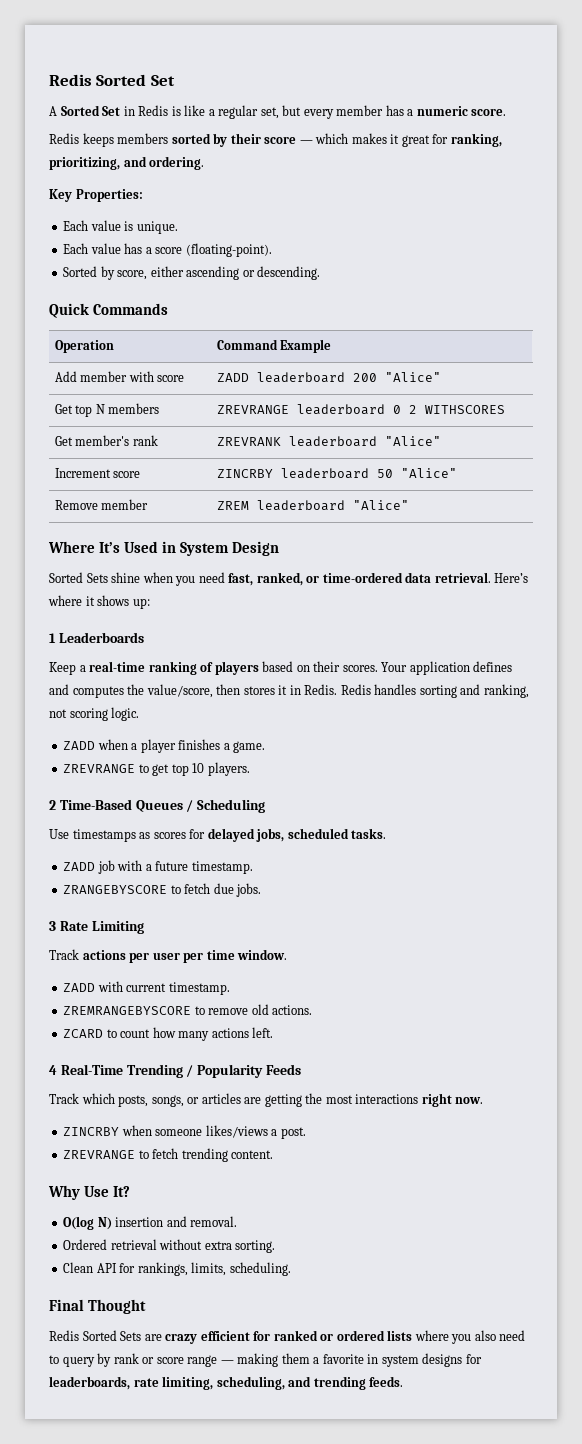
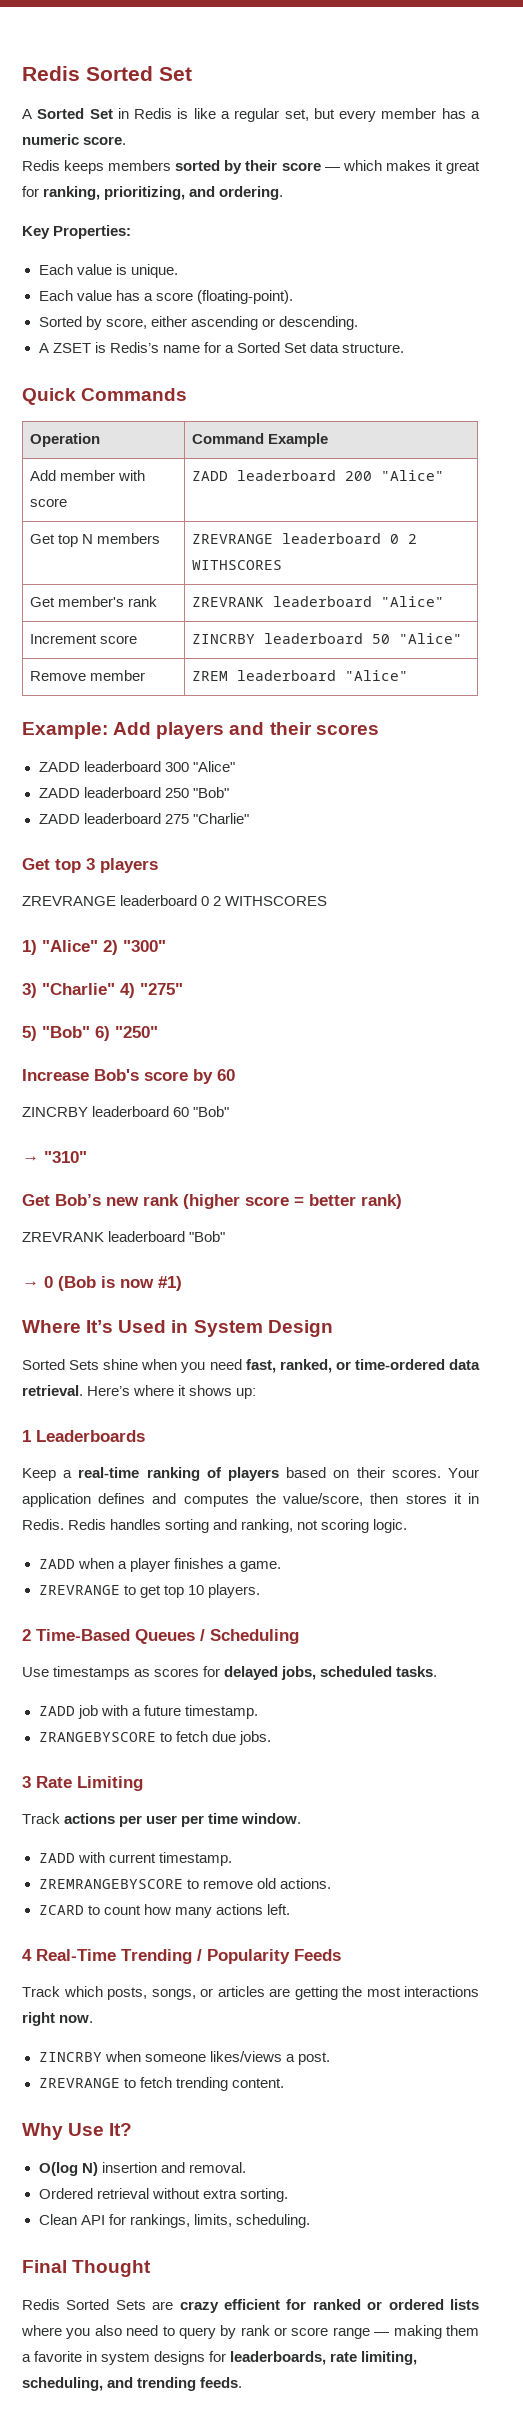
+ A ZSET is Redis’s name for a Sorted Set data structure.
+ Example: Add players and their scores
+ ZADD leaderboard 300 "Alice"
+ ZADD leaderboard 250 "Bob"
+ ZADD leaderboard 275 "Charlie"
+ Get top 3 players
+ ZREVRANGE leaderboard 0 2 WITHSCORES
+ 1) "Alice" 2) "300"
+ 3) "Charlie" 4) "275"
+ 5) "Bob" 6) "250"
+ Increase Bob's score by 60
+ ZINCRBY leaderboard 60 "Bob"
+ → "310"
+ Get Bob’s new rank (higher score = better rank)
+ ZREVRANK leaderboard "Bob"
+ → 0 (Bob is now #1)

